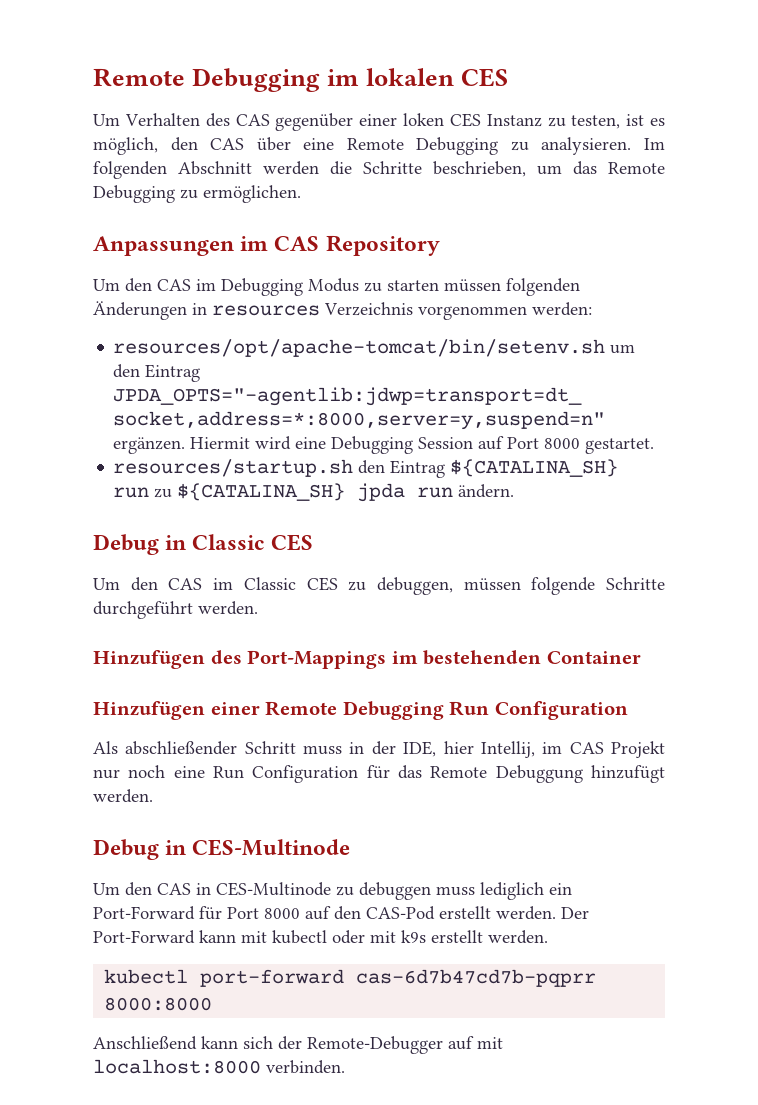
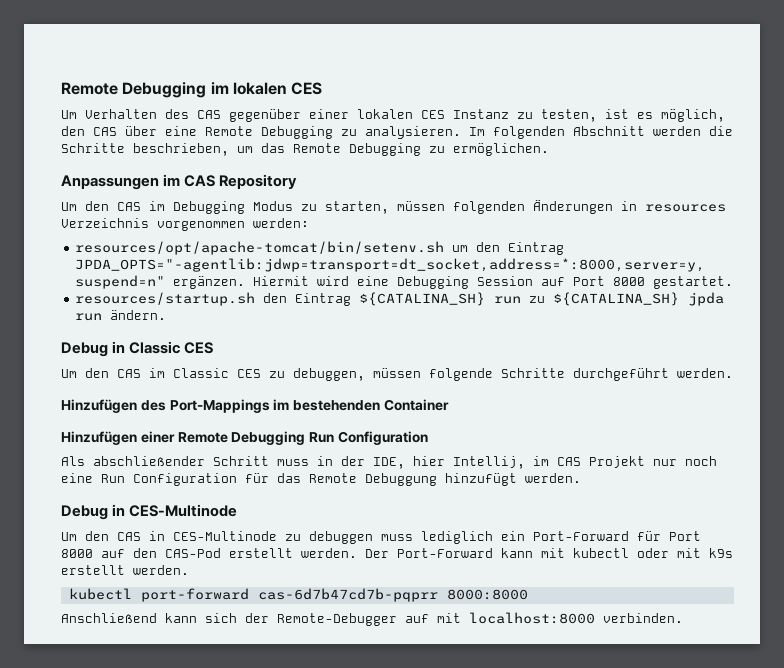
- Um Verhalten des CAS gegenüber einer loken CES Instanz zu testen, ist es möglich, den CAS über eine Remote Debugging zu analysieren.
+ Um Verhalten des CAS gegenüber einer lokalen CES Instanz zu testen, ist es möglich, den CAS über eine Remote Debugging zu analysieren.
- Um den CAS im Debugging Modus zu starten müssen folgenden Änderungen in resources Verzeichnis vorgenommen werden:
+ Um den CAS im Debugging Modus zu starten, müssen folgenden Änderungen in resources Verzeichnis vorgenommen werden:

